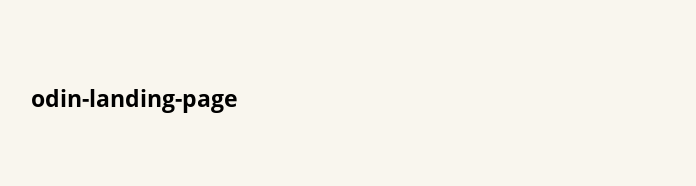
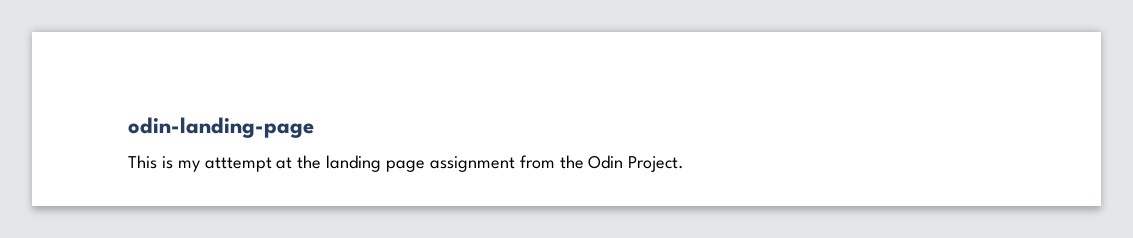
+ This is my atttempt at the landing page assignment from the Odin Project.

